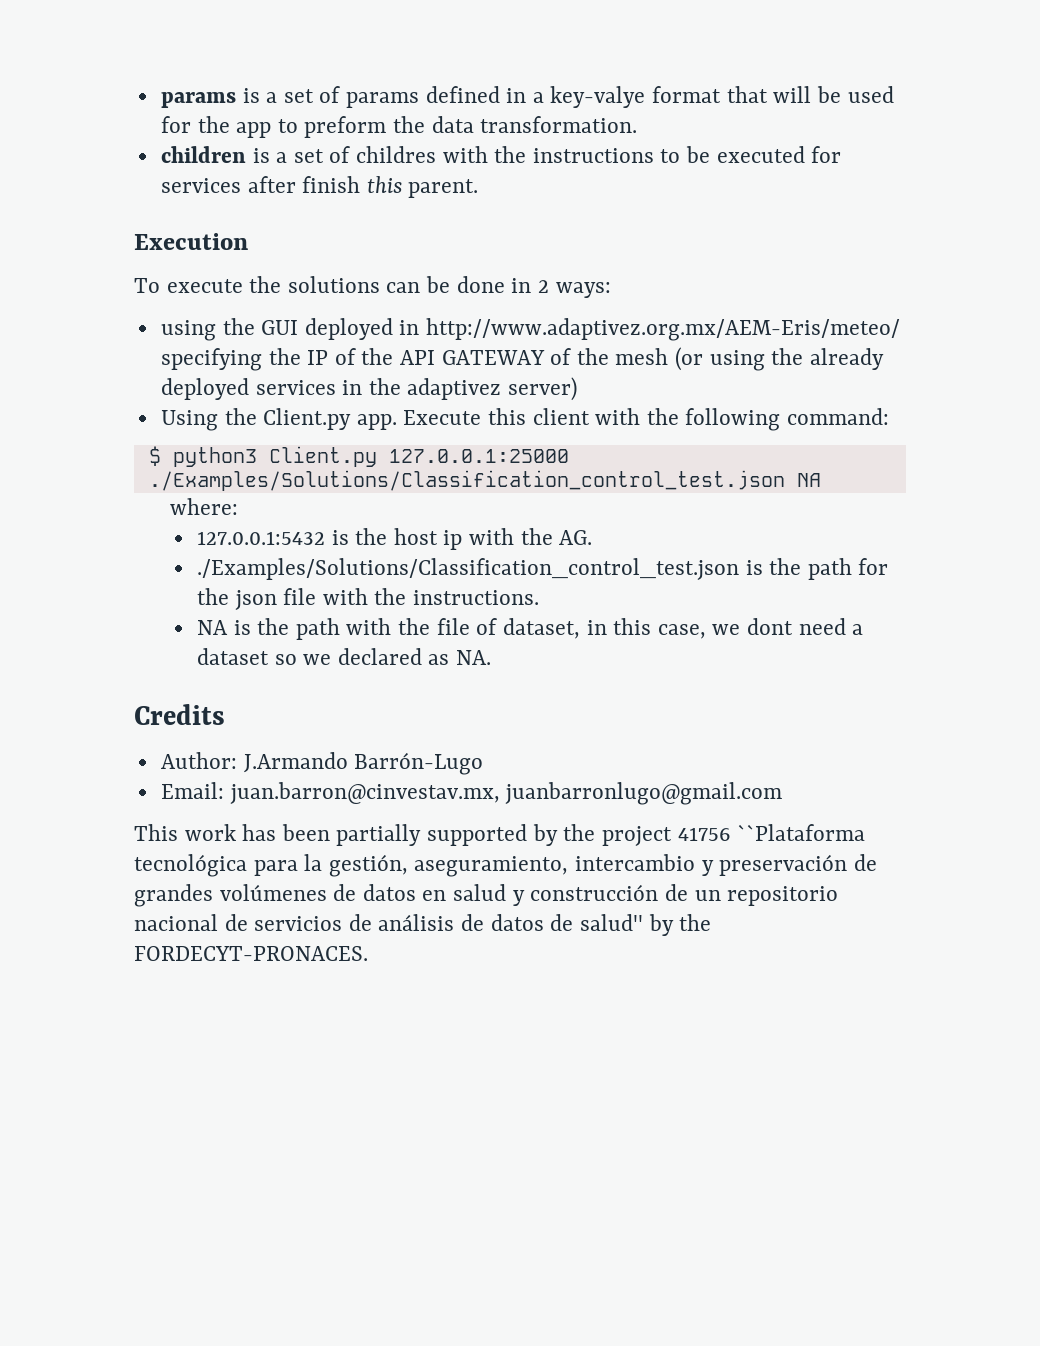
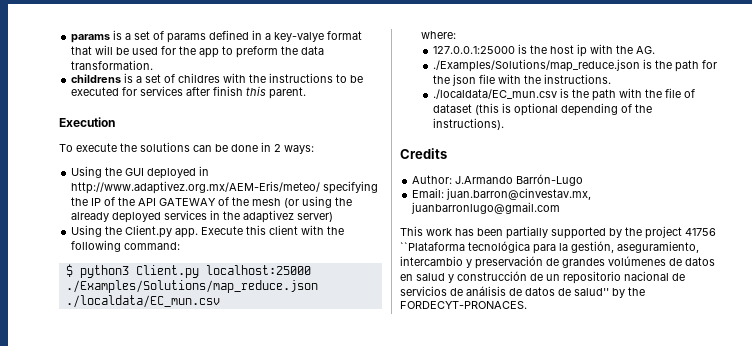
- children is a set of childres with the instructions to be executed for services after finish this parent.
+ childrens is a set of childres with the instructions to be executed for services after finish this parent.
- using the GUI deployed in http://www.adaptivez.org.mx/AEM-Eris/meteo/ specifying the IP of the API GATEWAY of the mesh (or using the already deployed services in the adaptivez server)
+ Using the GUI deployed in http://www.adaptivez.org.mx/AEM-Eris/meteo/ specifying the IP of the API GATEWAY of the mesh (or using the already deployed services in the adaptivez server)
- $ python3 Client.py 127.0.0.1:25000 ./Examples/Solutions/Classification_control_test.json NA
+ $ python3 Client.py localhost:25000 ./Examples/Solutions/map_reduce.json ./localdata/EC_mun.csv
- 127.0.0.1:5432 is the host ip with the AG.
+ 127.0.0.1:25000 is the host ip with the AG.
- ./Examples/Solutions/Classification_control_test.json is the path for the json file with the instructions.
+ ./Examples/Solutions/map_reduce.json is the path for the json file with the instructions.
- NA is the path with the file of dataset, in this case, we dont need a dataset so we declared as NA.
+ ./localdata/EC_mun.csv is the path with the file of dataset (this is optional depending of the instructions).

